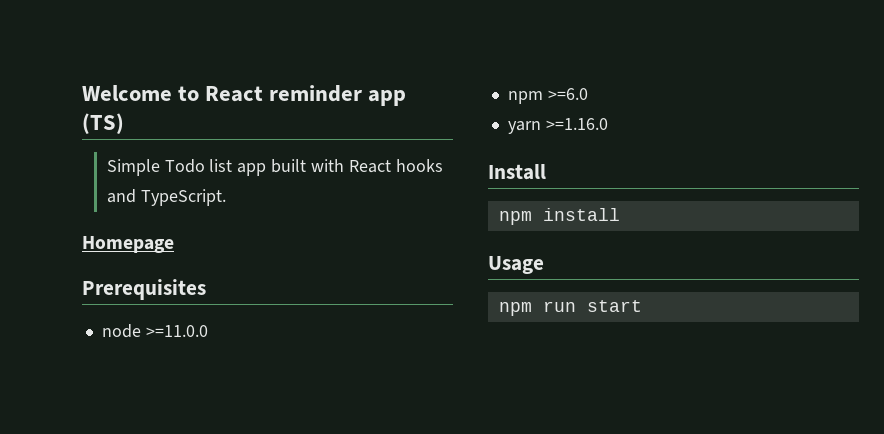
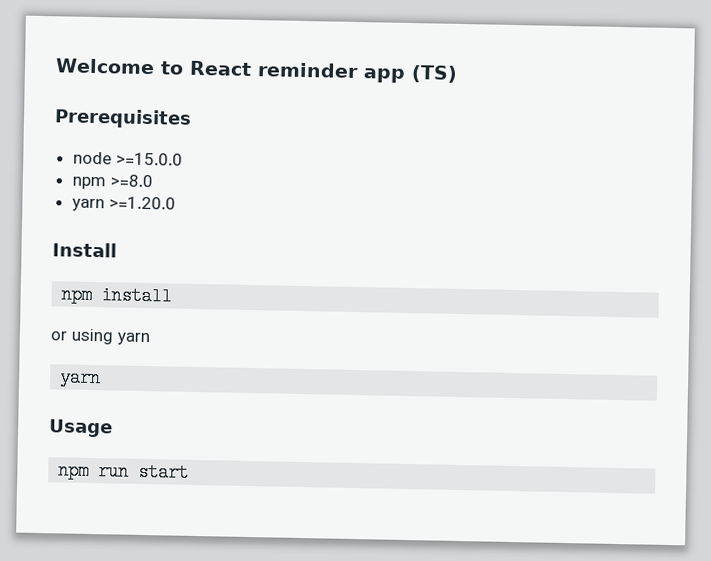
- Simple Todo list app built with React hooks and TypeScript.
- Homepage
- node >=11.0.0
- npm >=6.0
- yarn >=1.16.0
+ node >=15.0.0
+ npm >=8.0
+ yarn >=1.20.0
+ or using yarn
+ yarn

